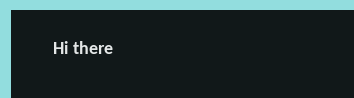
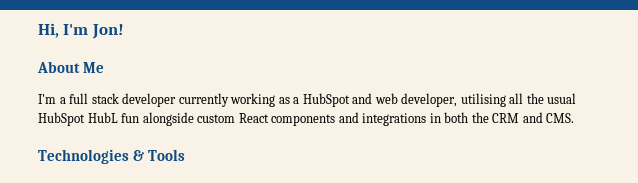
- Hi there
+ Hi, I'm Jon!
+ About Me
+ I'm a full stack developer currently working as a HubSpot and web developer, utilising all the usual HubSpot HubL fun alongside custom React components and integrations in both the CRM and CMS.
+ Technologies & Tools

